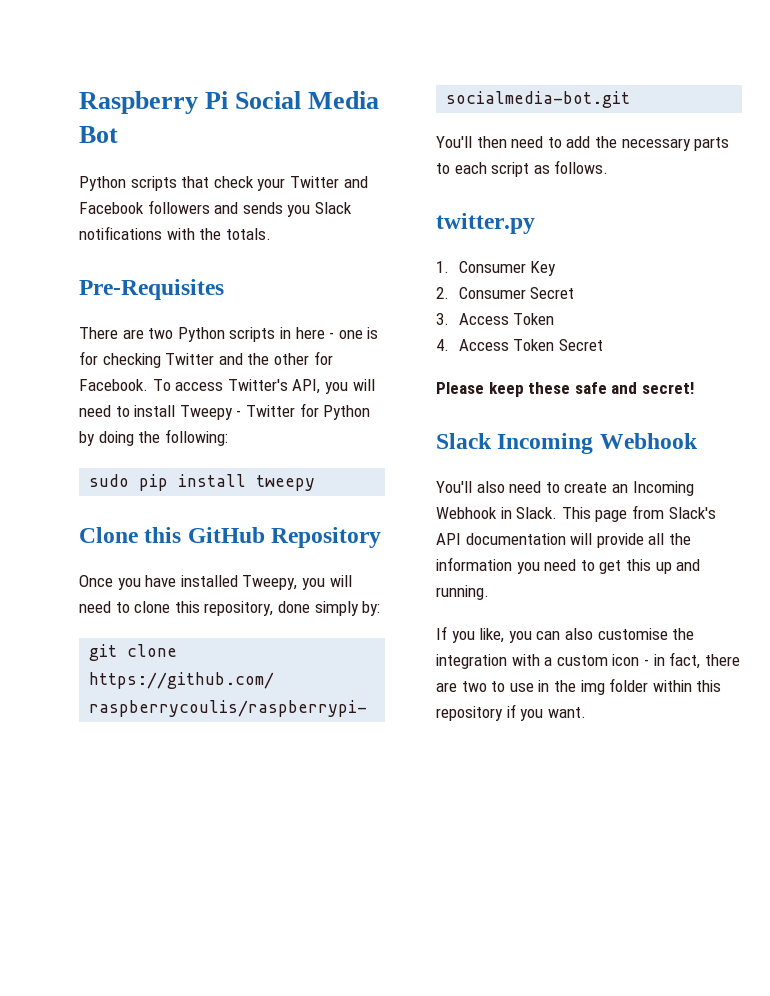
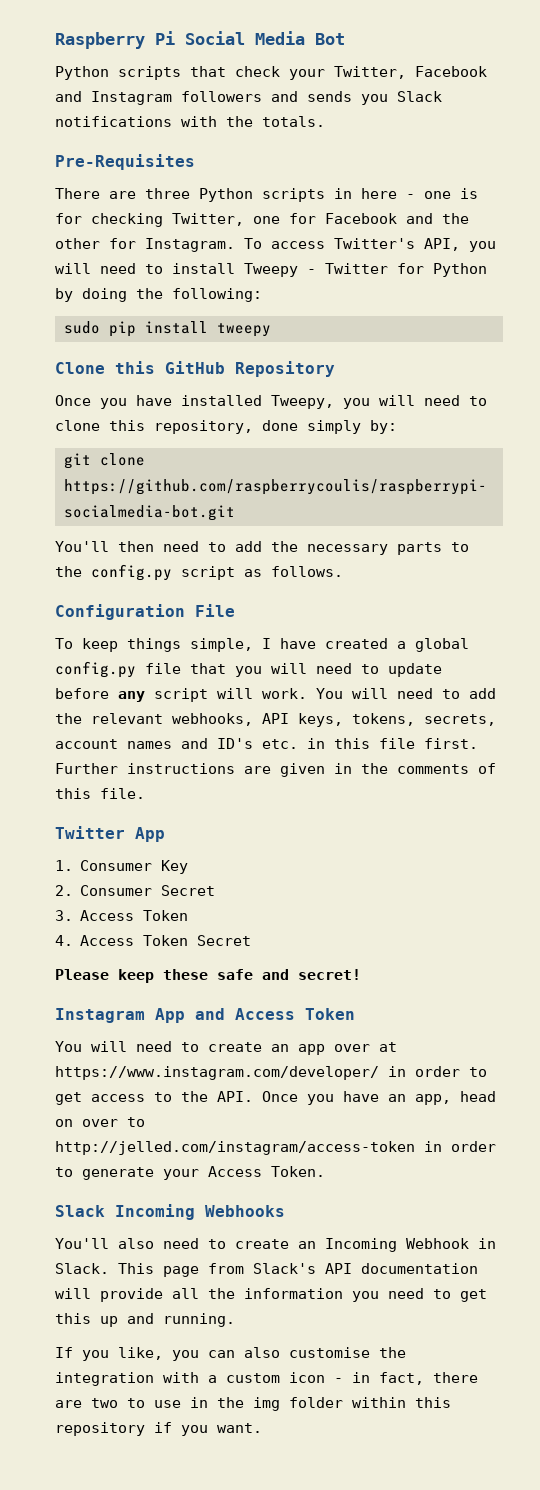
- Python scripts that check your Twitter and Facebook followers and sends you Slack notifications with the totals.
+ Python scripts that check your Twitter, Facebook and Instagram followers and sends you Slack notifications with the totals.
- There are two Python scripts in here - one is for checking Twitter and the other for Facebook.
+ There are three Python scripts in here - one is for checking Twitter, one for Facebook and the other for Instagram.
- You'll then need to add the necessary parts to each script as follows.
+ You'll then need to add the necessary parts to the config.py script as follows.
- twitter.py
+ Configuration File
+ To keep things simple, I have created a global config.py file that you will need to update before any script will work. You will need to add the relevant webhooks, API keys, tokens, secrets, account names and ID's etc. in this file first. Further instructions are given in the comments of this file.
+ Twitter App
+ Instagram App and Access Token
+ You will need to create an app over at https://www.instagram.com/developer/ in order to get access to the API. Once you have an app, head on over to http://jelled.com/instagram/access-token in order to generate your Access Token.
- Slack Incoming Webhook
+ Slack Incoming Webhooks

